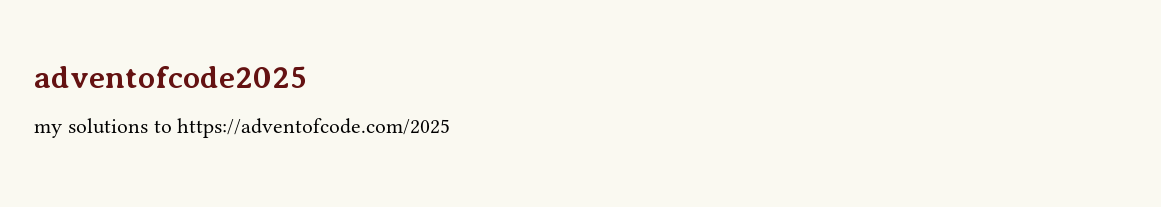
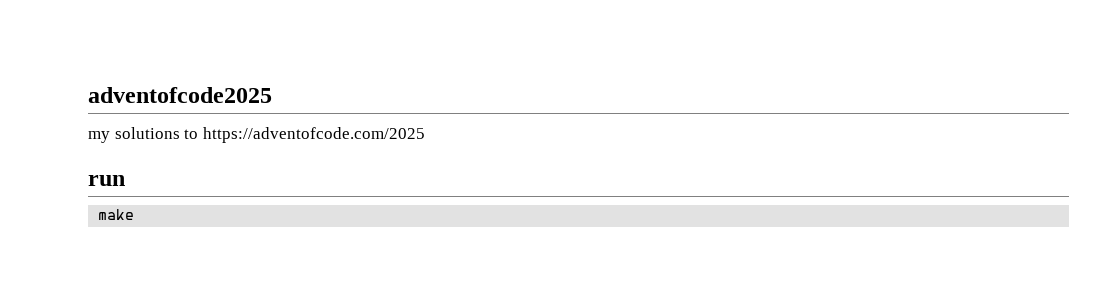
+ run
+ make

